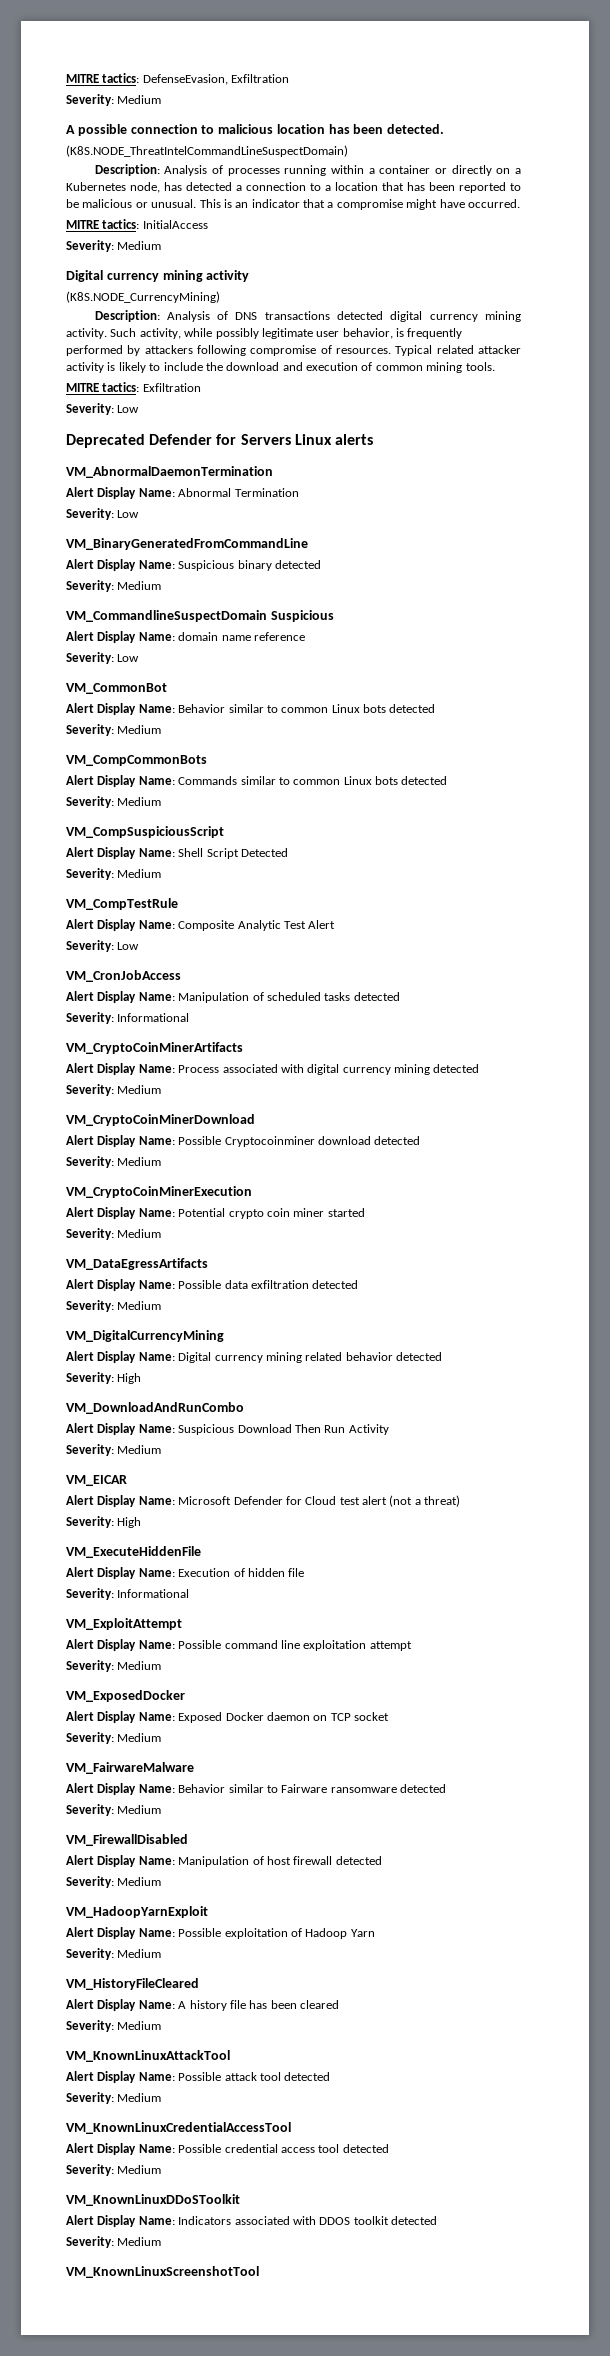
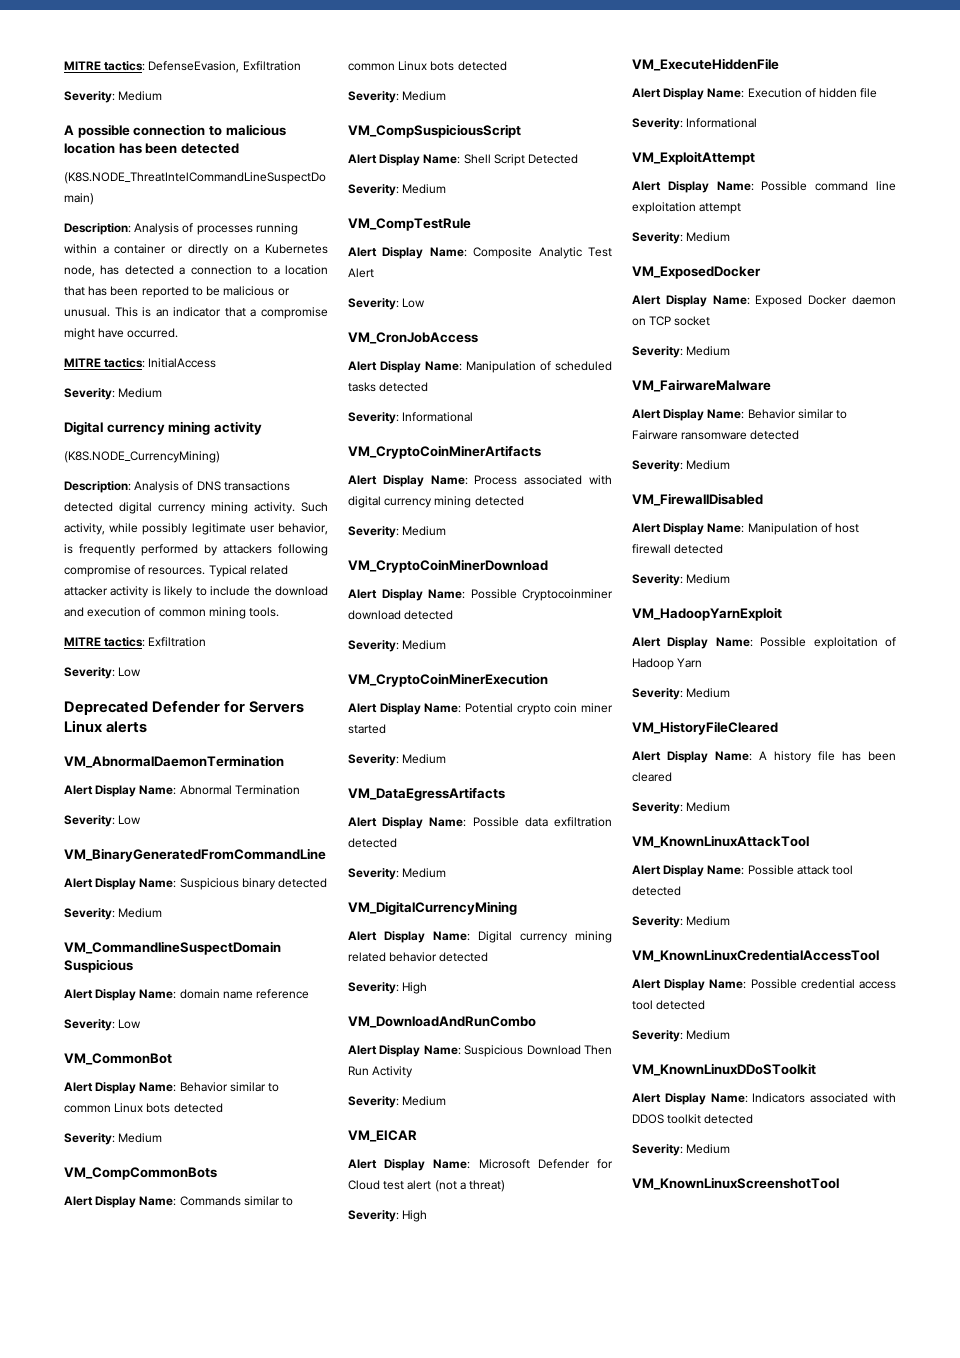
- A possible connection to malicious location has been detected.
+ A possible connection to malicious location has been detected

